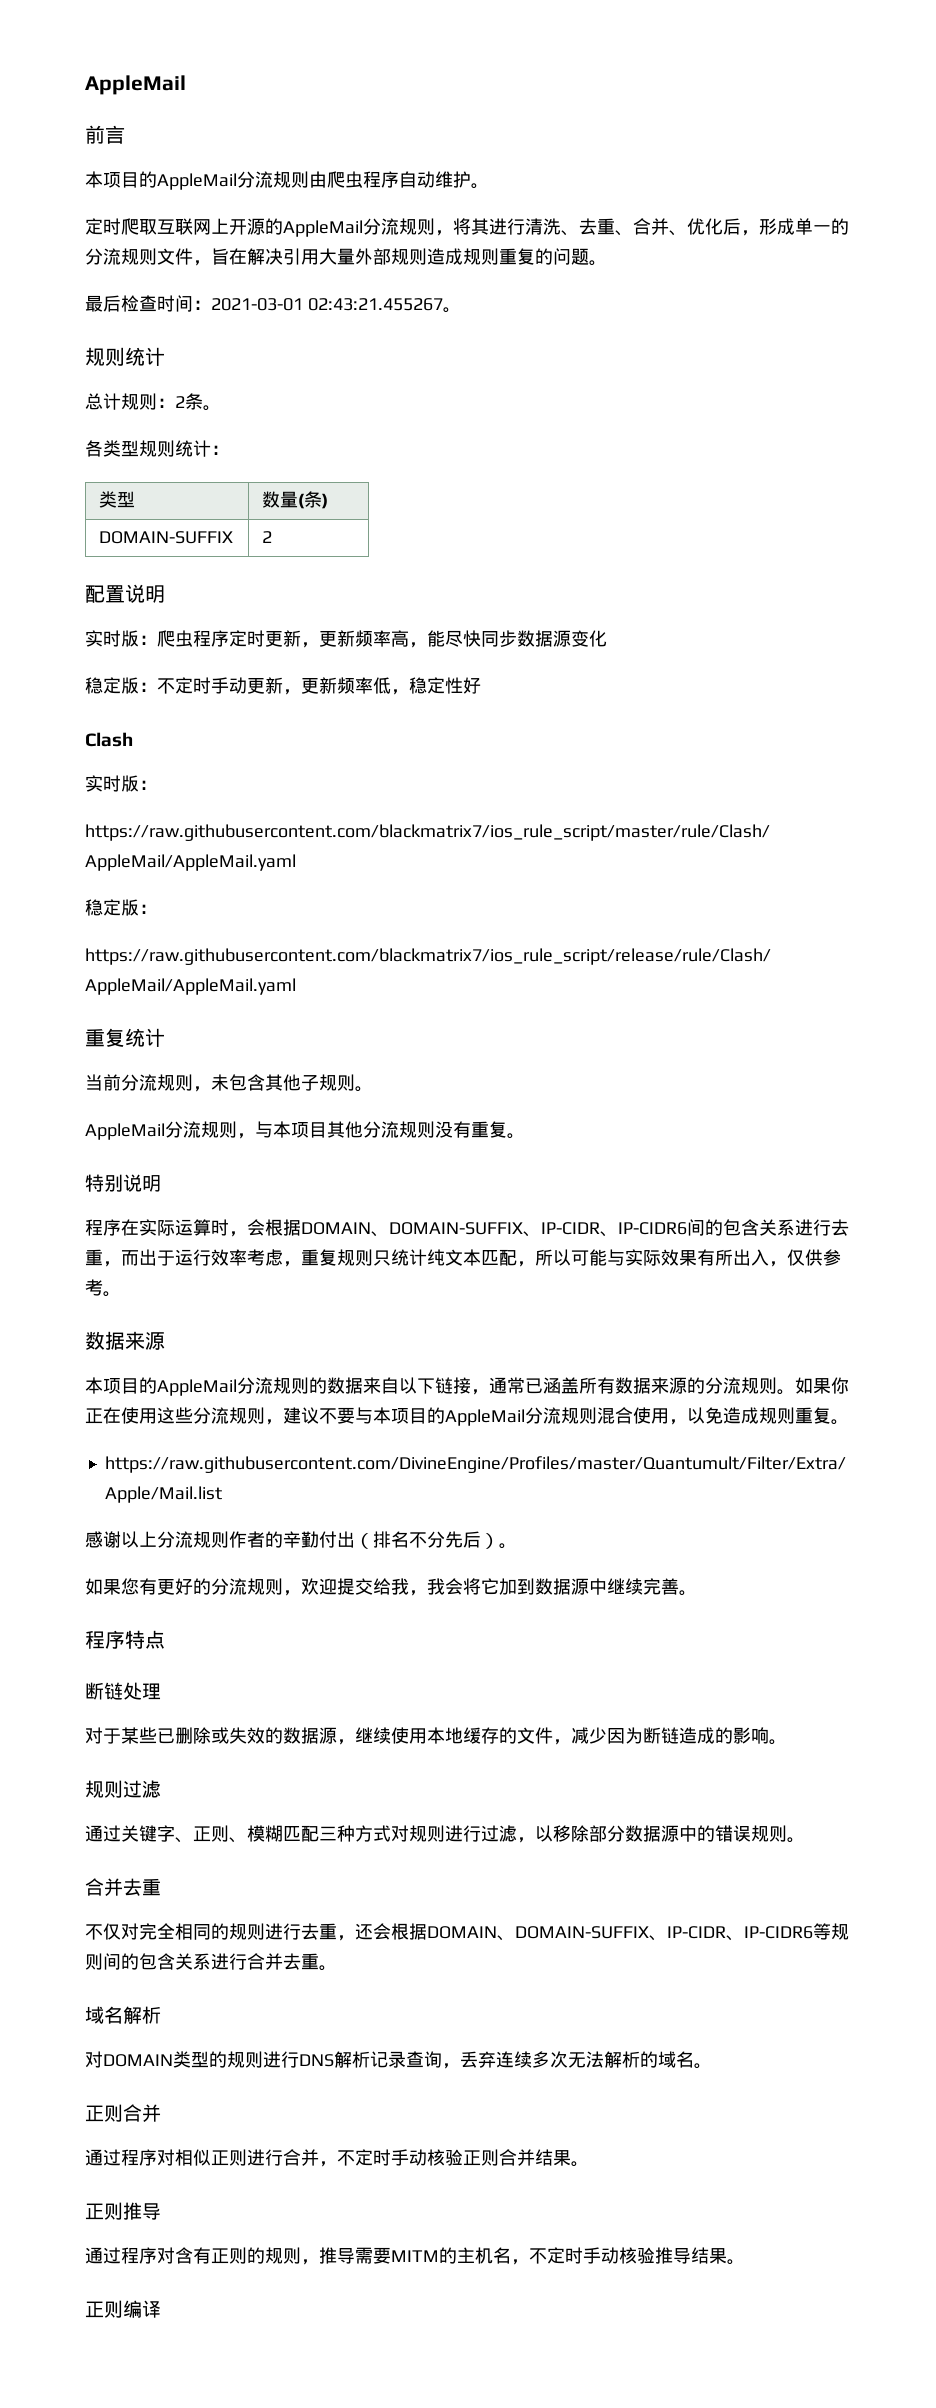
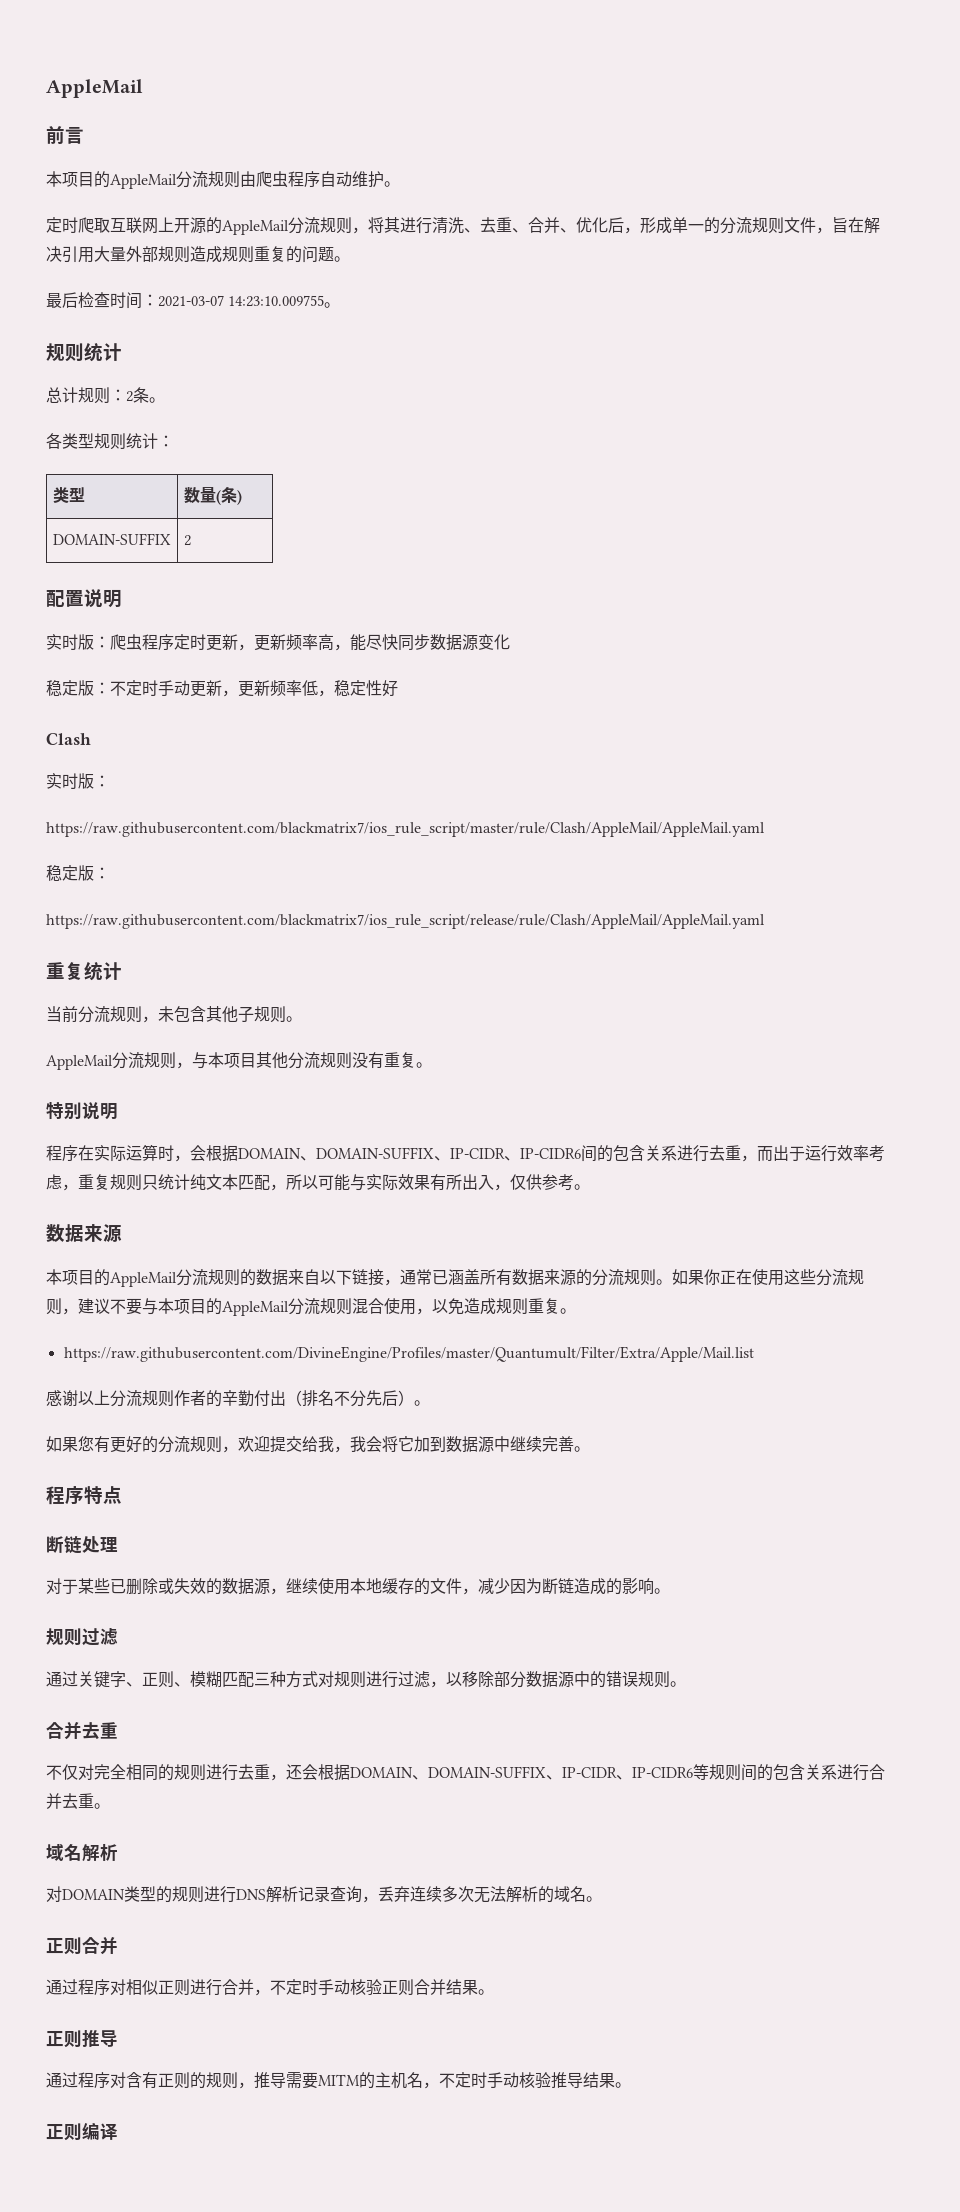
- 最后检查时间：2021-03-01 02:43:21.455267。
+ 最后检查时间：2021-03-07 14:23:10.009755。

